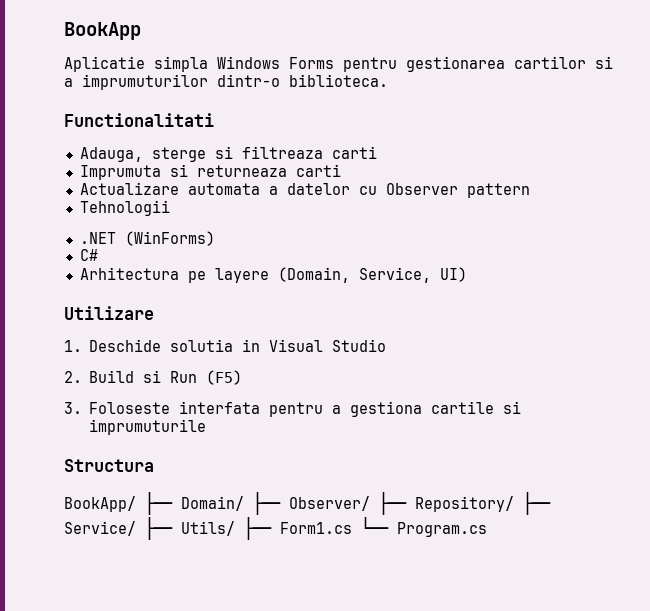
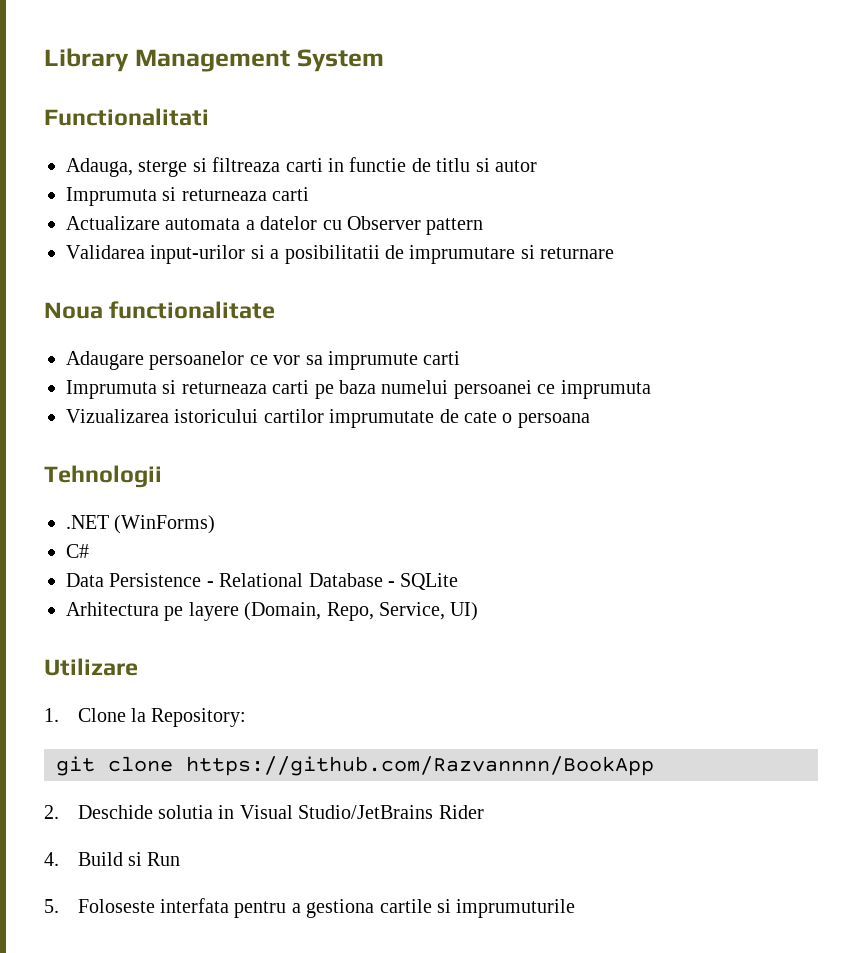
- BookApp
- Aplicatie simpla Windows Forms pentru gestionarea cartilor si a imprumuturilor dintr-o biblioteca.
+ Library Management System
- Adauga, sterge si filtreaza carti
+ Adauga, sterge si filtreaza carti in functie de titlu si autor
+ Validarea input-urilor si a posibilitatii de imprumutare si returnare
+ Noua functionalitate
+ Adaugare persoanelor ce vor sa imprumute carti
+ Imprumuta si returneaza carti pe baza numelui persoanei ce imprumuta
+ Vizualizarea istoricului cartilor imprumutate de cate o persoana
  Tehnologii
  .NET (WinForms)
  C#
+ Data Persistence - Relational Database - SQLite
- Arhitectura pe layere (Domain, Service, UI)
+ Arhitectura pe layere (Domain, Repo, Service, UI)
- 1. Deschide solutia in Visual Studio
- 2. Build si Run (F5)
- 3. Foloseste interfata pentru a gestiona cartile si imprumuturile
+ 1. Clone la Repository:
+ git clone https://github.com/Razvannnn/BookApp
+ 2. Deschide solutia in Visual Studio/JetBrains Rider
+ 4. Build si Run
+ 5. Foloseste interfata pentru a gestiona cartile si imprumuturile
- Structura
- BookApp/ ├── Domain/ ├── Observer/ ├── Repository/ ├── Service/ ├── Utils/ ├── Form1.cs └── Program.cs

